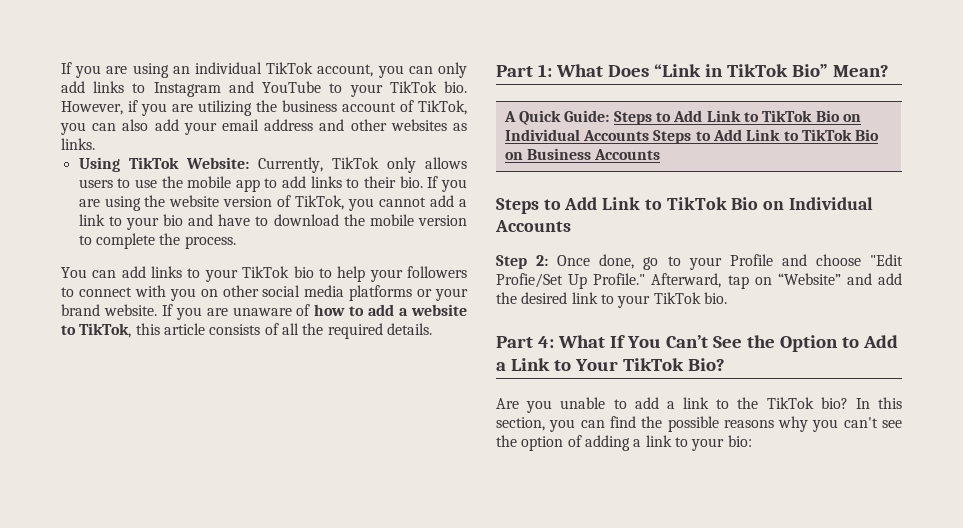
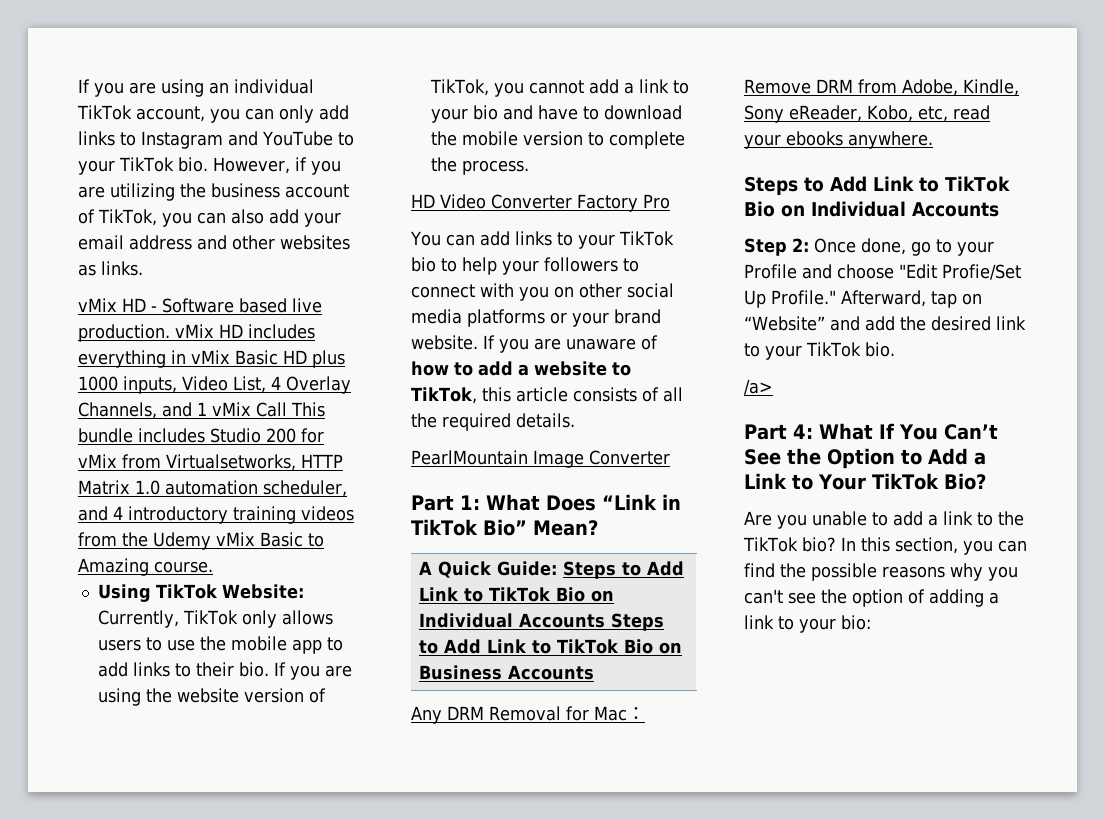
+ vMix HD - Software based live production. vMix HD includes everything in vMix Basic HD plus 1000 inputs, Video List, 4 Overlay Channels, and 1 vMix Call This bundle includes Studio 200 for vMix from Virtualsetworks, HTTP Matrix 1.0 automation scheduler, and 4 introductory training videos from the Udemy vMix Basic to Amazing course.
+ HD Video Converter Factory Pro
+ PearlMountain Image Converter
+ Any DRM Removal for Mac：Remove DRM from Adobe, Kindle, Sony eReader, Kobo, etc, read your ebooks anywhere.
+ /a>

